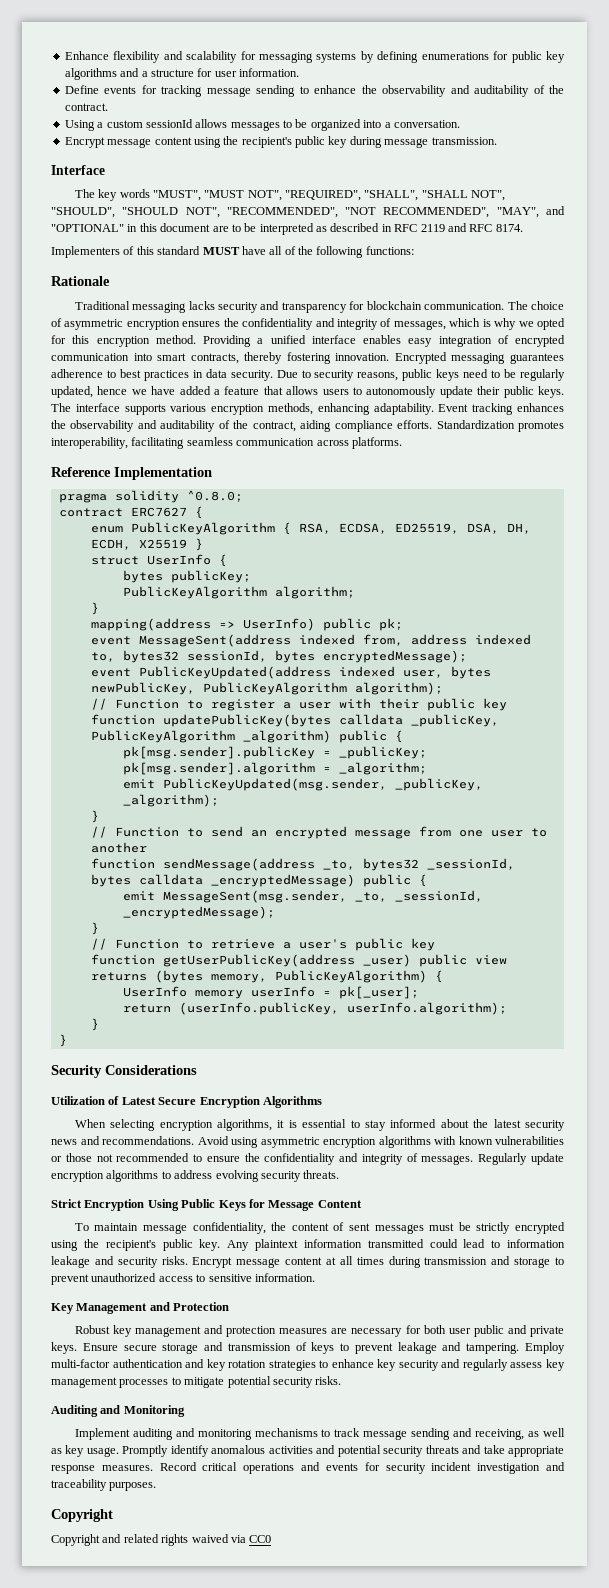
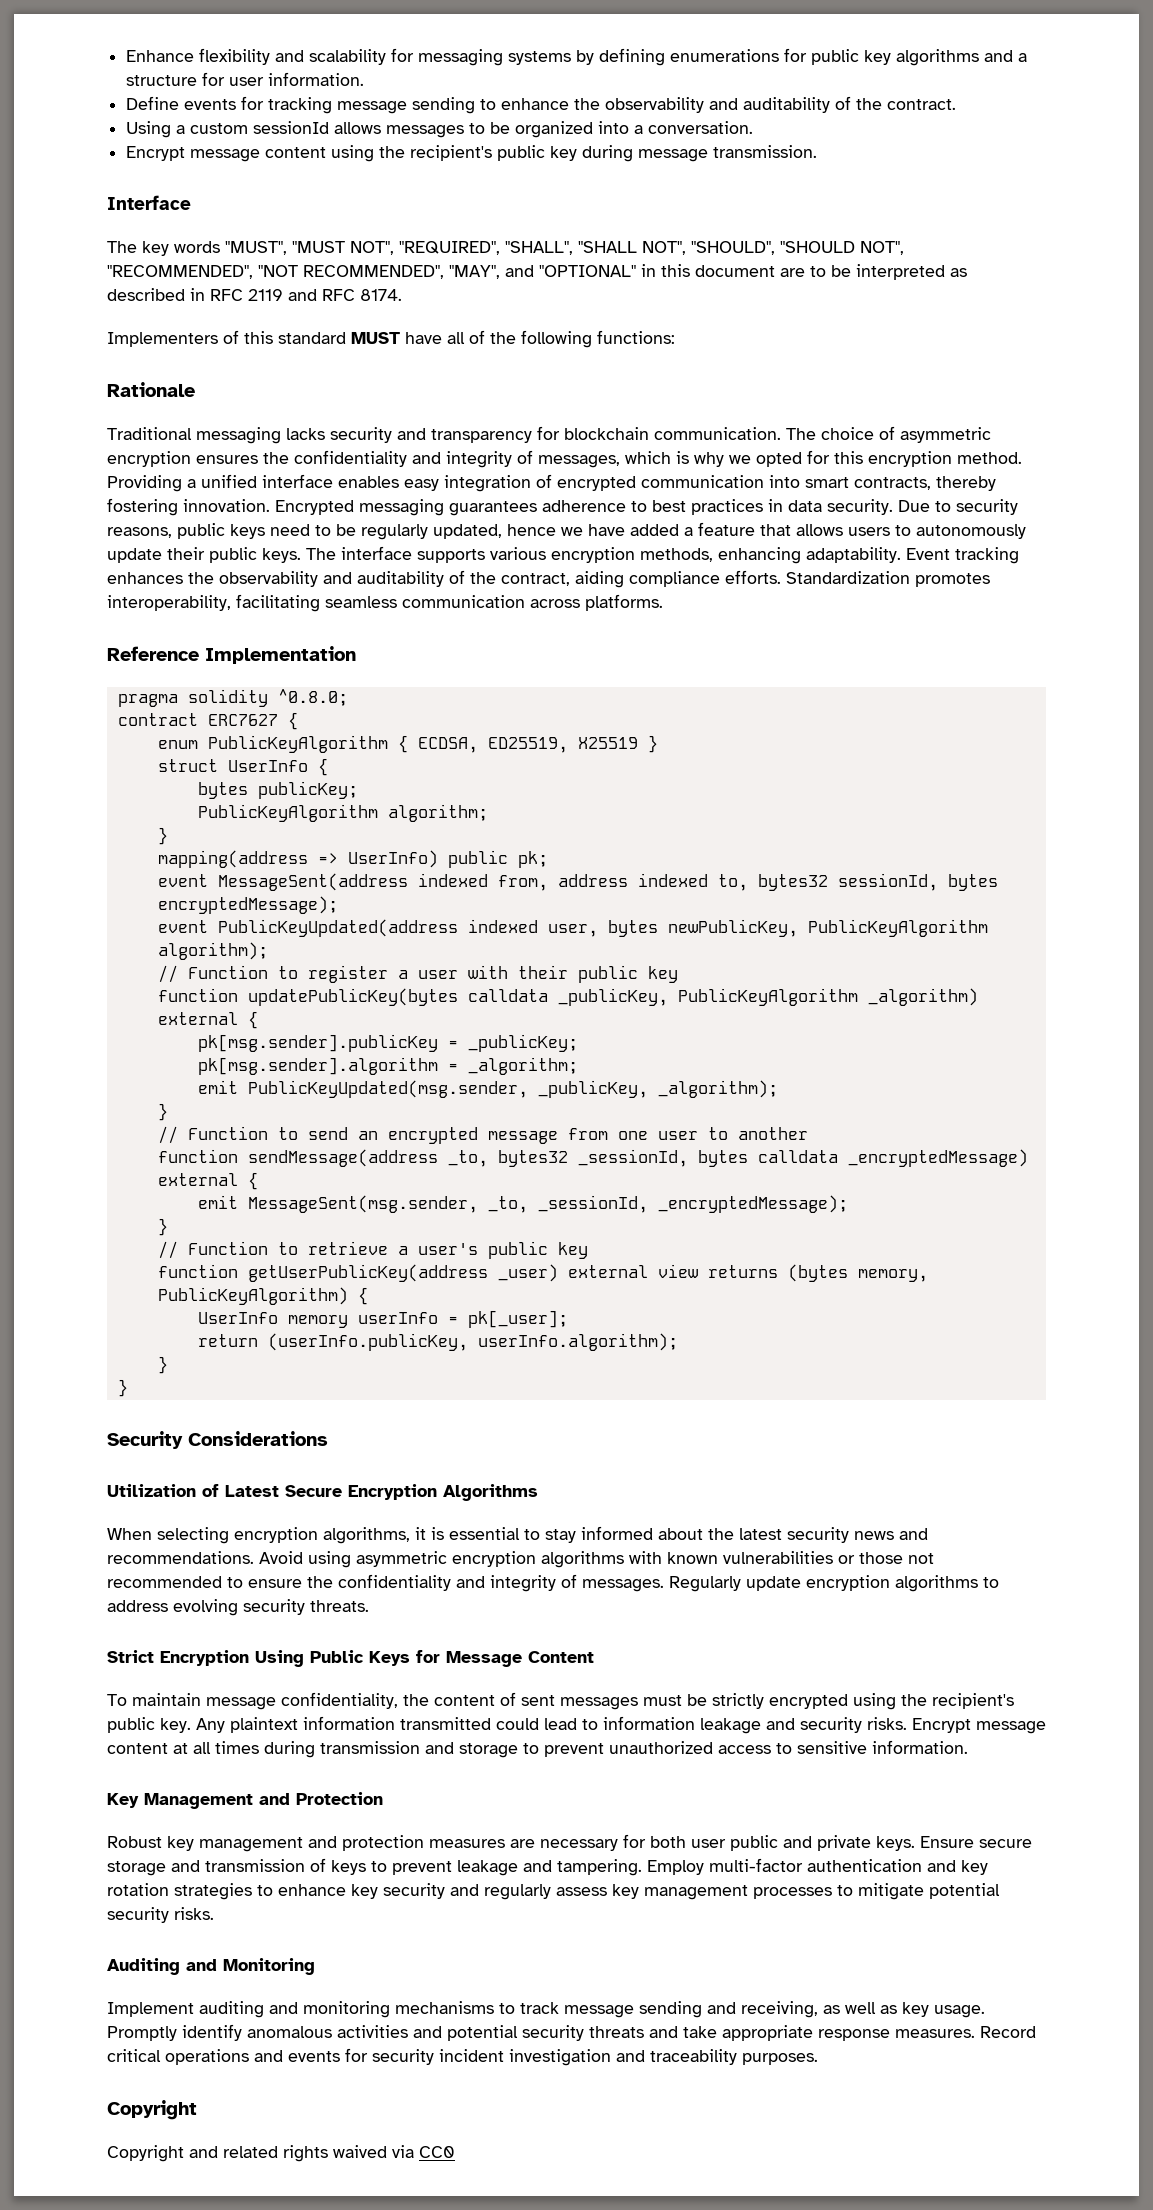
- enum PublicKeyAlgorithm { RSA, ECDSA, ED25519, DSA, DH, ECDH, X25519 }
+ enum PublicKeyAlgorithm { ECDSA, ED25519, X25519 }
- function updatePublicKey(bytes calldata _publicKey, PublicKeyAlgorithm _algorithm) public {
+ function updatePublicKey(bytes calldata _publicKey, PublicKeyAlgorithm _algorithm) external {
- function sendMessage(address _to, bytes32 _sessionId, bytes calldata _encryptedMessage) public {
+ function sendMessage(address _to, bytes32 _sessionId, bytes calldata _encryptedMessage) external {
- function getUserPublicKey(address _user) public view returns (bytes memory, PublicKeyAlgorithm) {
+ function getUserPublicKey(address _user) external view returns (bytes memory, PublicKeyAlgorithm) {

